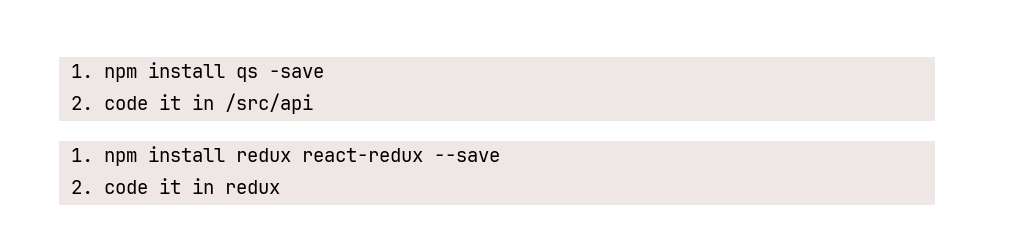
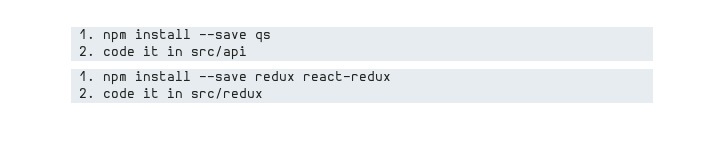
- 1. npm install qs -save
- 2. code it in /src/api
- 1. npm install redux react-redux --save
- 2. code it in redux
+ 1. npm install --save qs
+ 2. code it in src/api
+ 1. npm install --save redux react-redux
+ 2. code it in src/redux

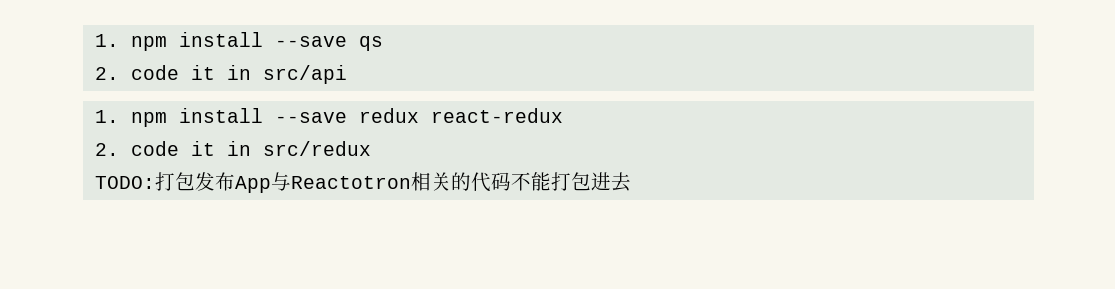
+ TODO:打包发布App与Reactotron相关的代码不能打包进去

